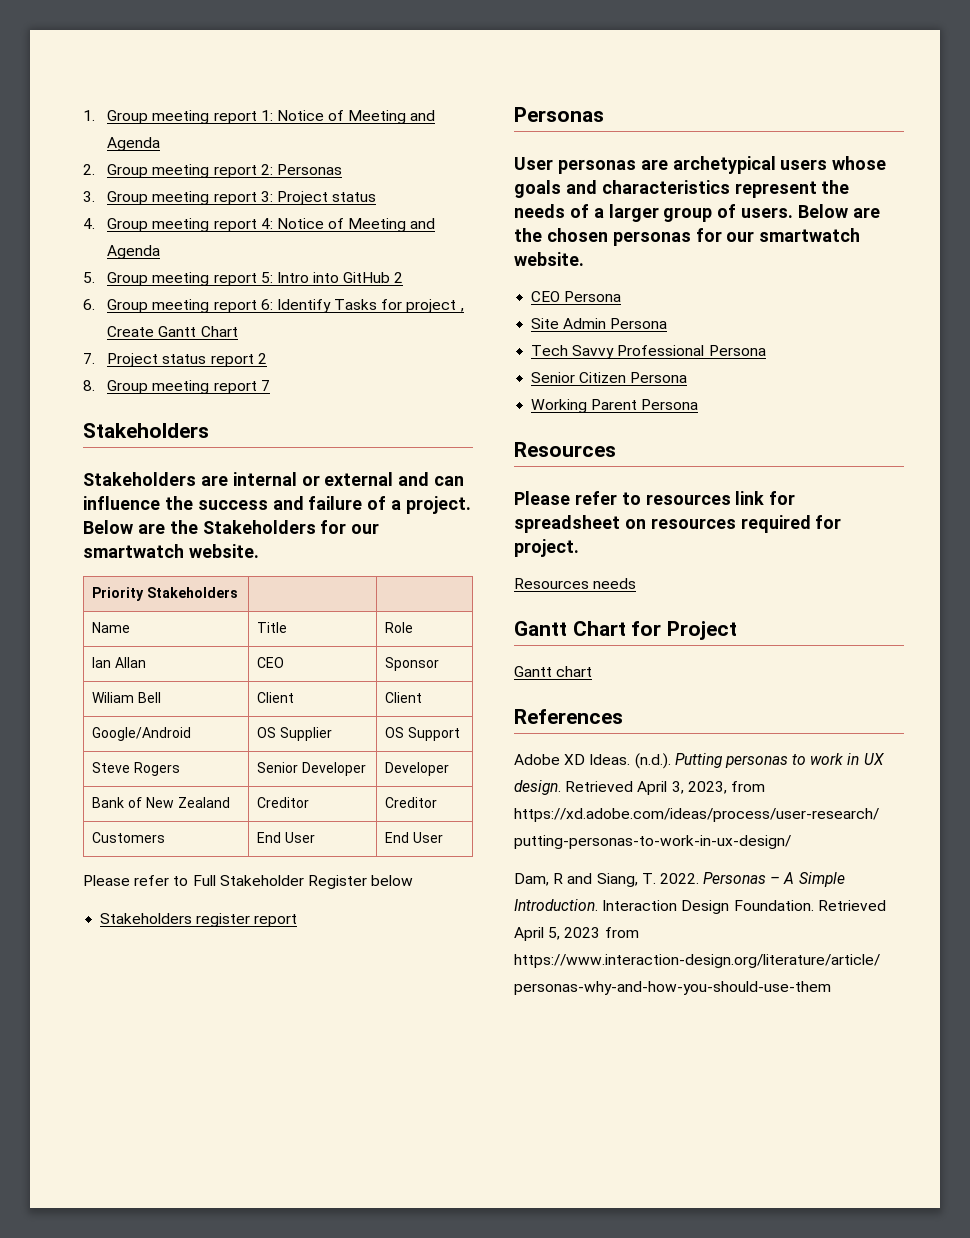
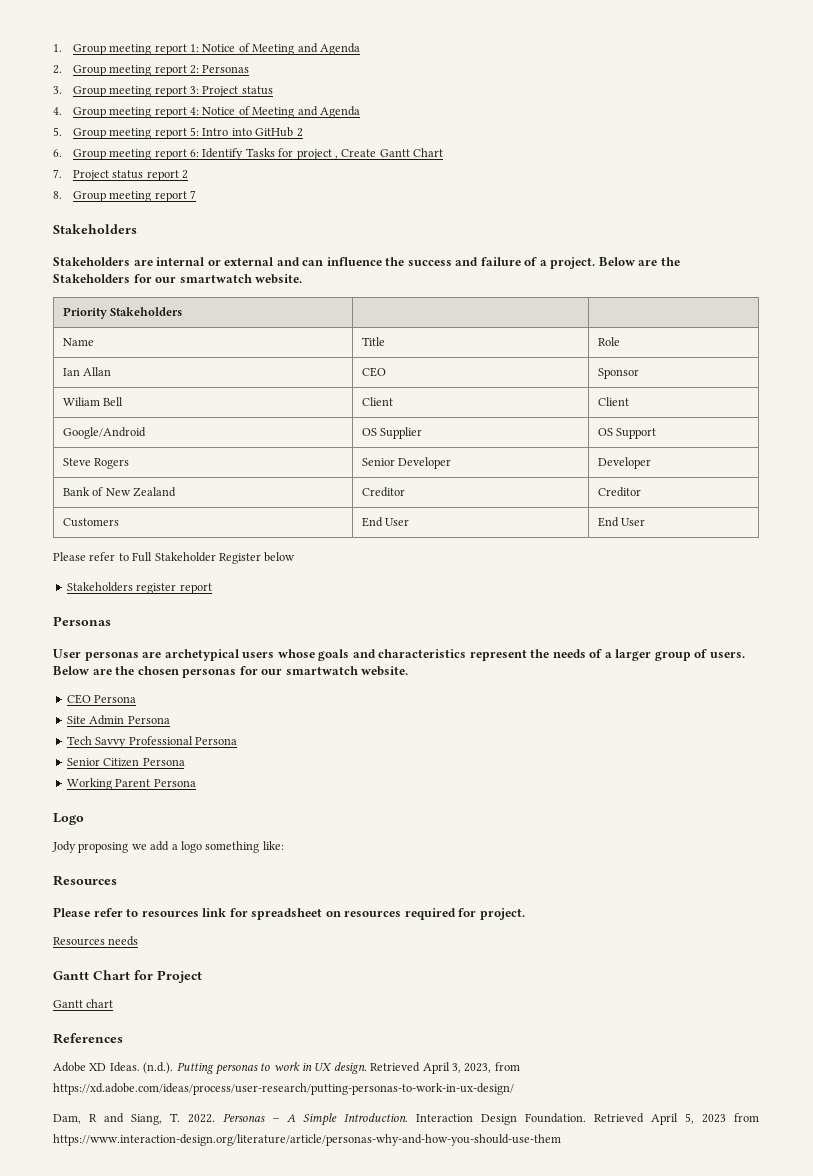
+ Logo
+ Jody proposing we add a logo something like:

